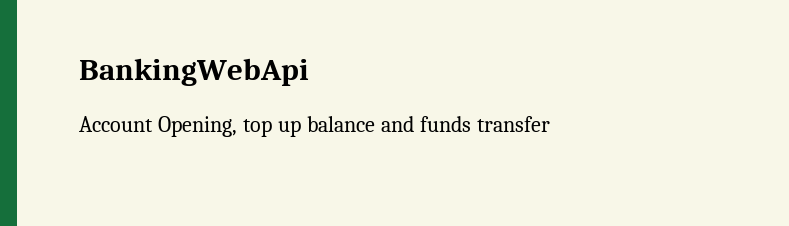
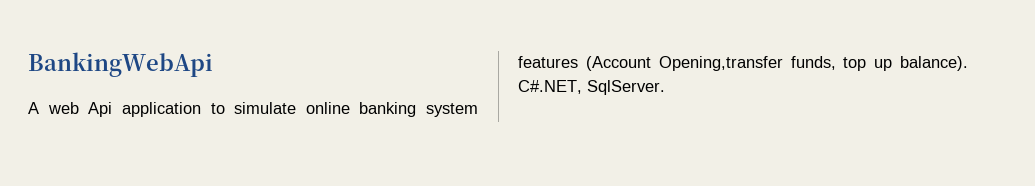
- Account Opening, top up balance and funds transfer
+ A web Api application to simulate online banking system features (Account Opening,transfer funds, top up balance). C#.NET, SqlServer.

